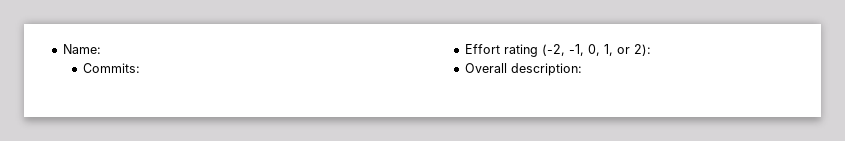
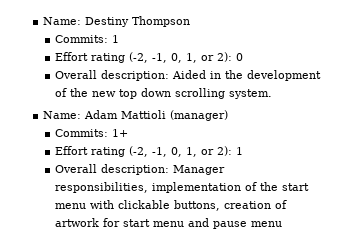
- Name:
- Commits:
- Effort rating (-2, -1, 0, 1, or 2):
- Overall description:
+ Name: Destiny Thompson
+ Commits: 1
+ Effort rating (-2, -1, 0, 1, or 2): 0
+ Overall description: Aided in the development of the new top down scrolling system.
+ Name: Adam Mattioli (manager)
+ Commits: 1+
+ Effort rating (-2, -1, 0, 1, or 2): 1
+ Overall description: Manager responsibilities, implementation of the start menu with clickable buttons, creation of artwork for start menu and pause menu

